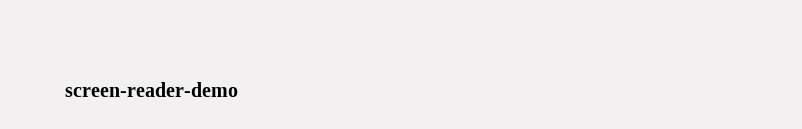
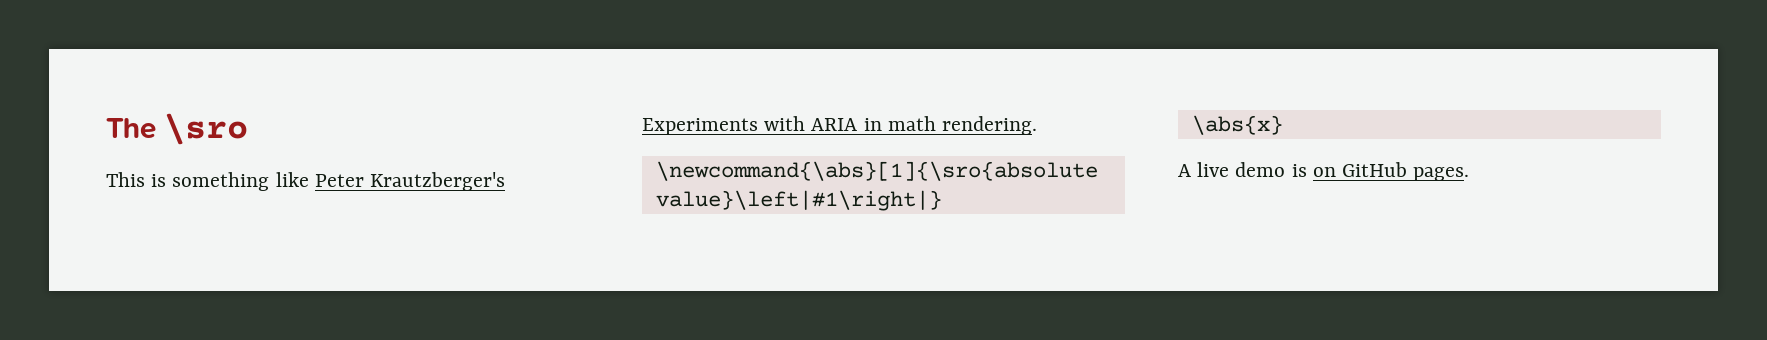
- screen-reader-demo
+ The \sro
+ This is something like Peter Krautzberger's Experiments with ARIA in math rendering.
+ \newcommand{\abs}[1]{\sro{absolute value}\left|#1\right|}
+ \abs{x}
+ A live demo is on GitHub pages.

